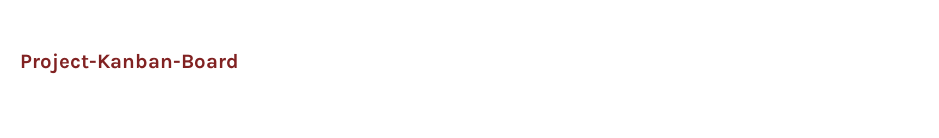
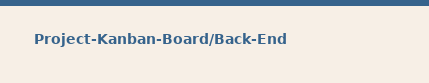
- Project-Kanban-Board
+ Project-Kanban-Board/Back-End

